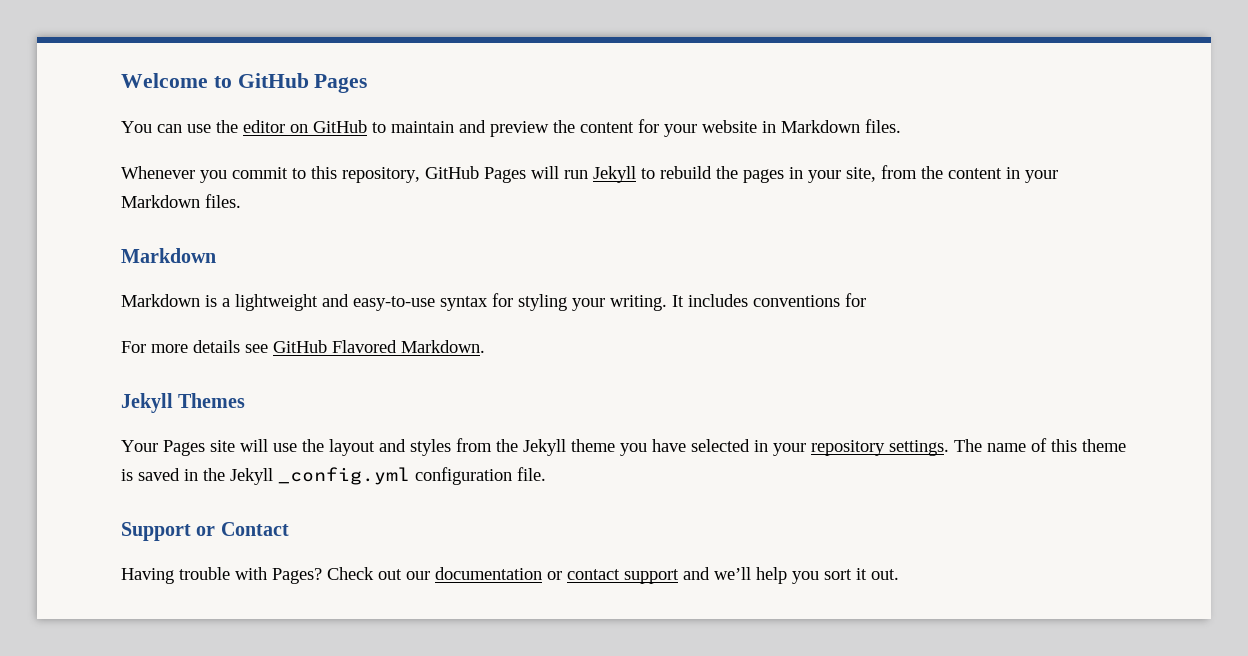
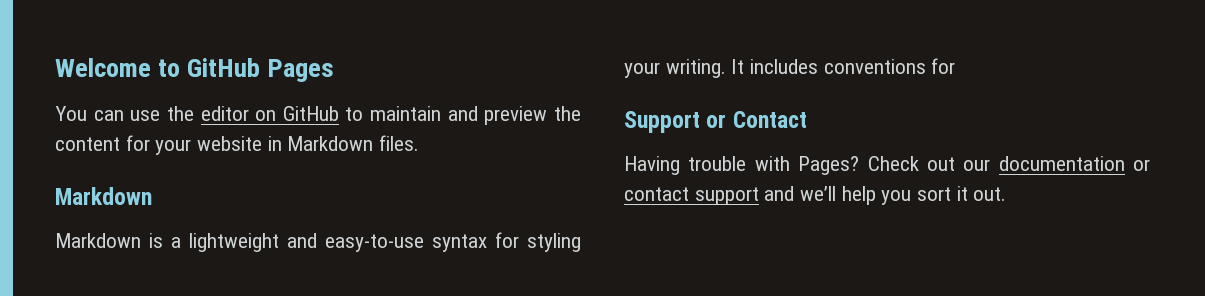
- Whenever you commit to this repository, GitHub Pages will run Jekyll to rebuild the pages in your site, from the content in your Markdown files.
- For more details see GitHub Flavored Markdown.
- Jekyll Themes
- Your Pages site will use the layout and styles from the Jekyll theme you have selected in your repository settings. The name of this theme is saved in the Jekyll _config.yml configuration file.

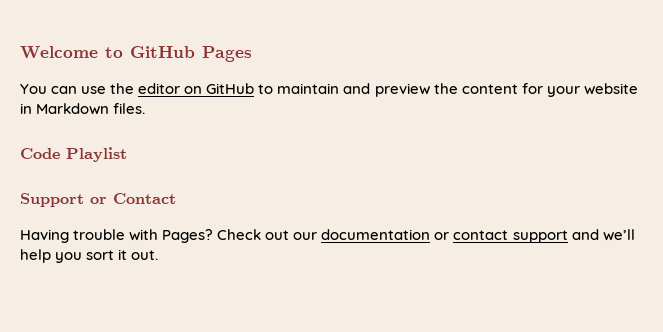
  You can use the editor on GitHub to maintain and preview the content for your website in Markdown files.
- Markdown
- Markdown is a lightweight and easy-to-use syntax for styling your writing. It includes conventions for
+ Code Playlist

